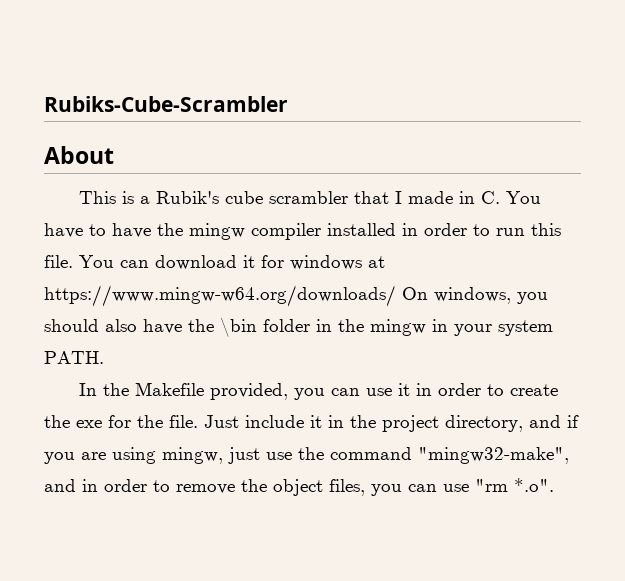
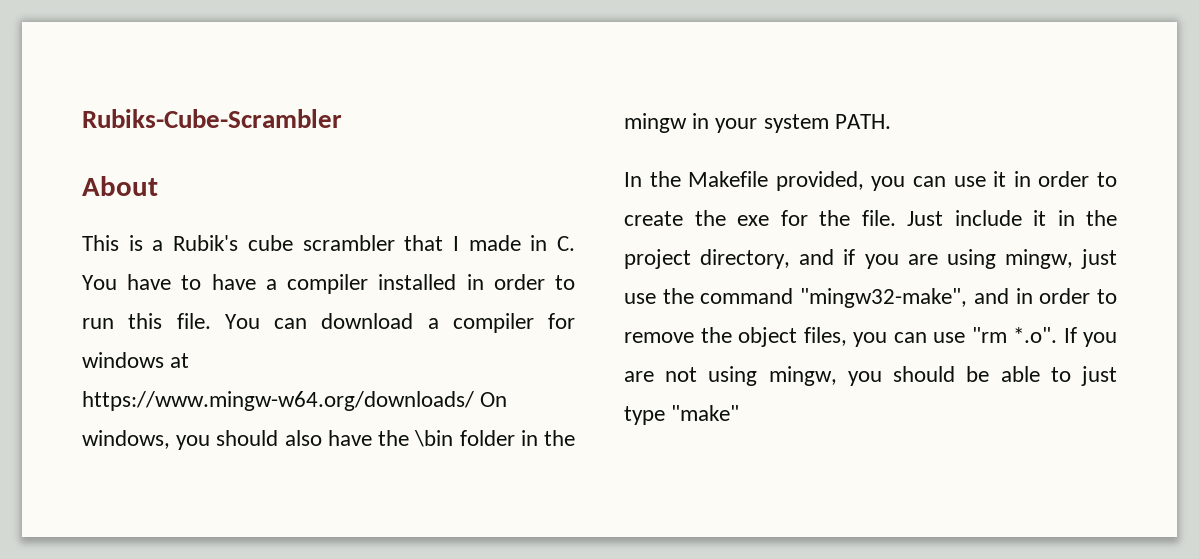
- This is a Rubik's cube scrambler that I made in C. You have to have the mingw compiler installed in order to run this file.
+ This is a Rubik's cube scrambler that I made in C. You have to have a compiler installed in order to run this file.
- You can download it for windows at https://www.mingw-w64.org/downloads/ On windows, you should also have the \bin folder in the mingw in your system PATH.
+ You can download a compiler for windows at https://www.mingw-w64.org/downloads/ On windows, you should also have the \bin folder in the mingw in your system PATH.
- Just include it in the project directory, and if you are using mingw, just use the command "mingw32-make", and in order to remove the object files, you can use "rm *.o".
+ Just include it in the project directory, and if you are using mingw, just use the command "mingw32-make", and in order to remove the object files, you can use "rm *.o". If you are not using mingw, you should be able to just type "make"

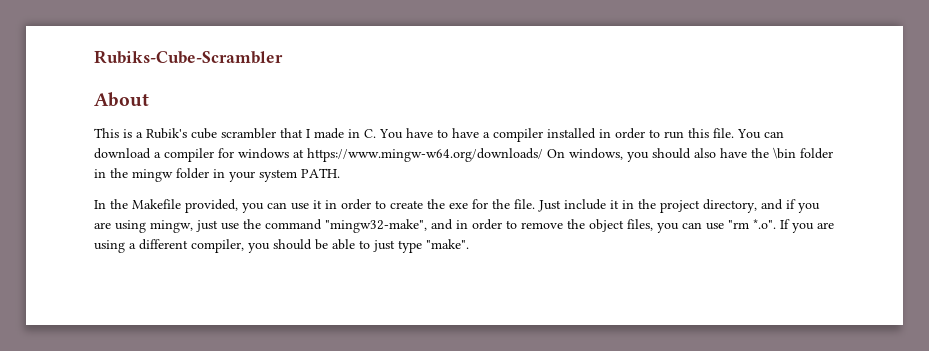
- You can download a compiler for windows at https://www.mingw-w64.org/downloads/ On windows, you should also have the \bin folder in the mingw in your system PATH.
+ You can download a compiler for windows at https://www.mingw-w64.org/downloads/ On windows, you should also have the \bin folder in the mingw folder in your system PATH.
- Just include it in the project directory, and if you are using mingw, just use the command "mingw32-make", and in order to remove the object files, you can use "rm *.o". If you are not using mingw, you should be able to just type "make"
+ Just include it in the project directory, and if you are using mingw, just use the command "mingw32-make", and in order to remove the object files, you can use "rm *.o". If you are using a different compiler, you should be able to just type "make".

